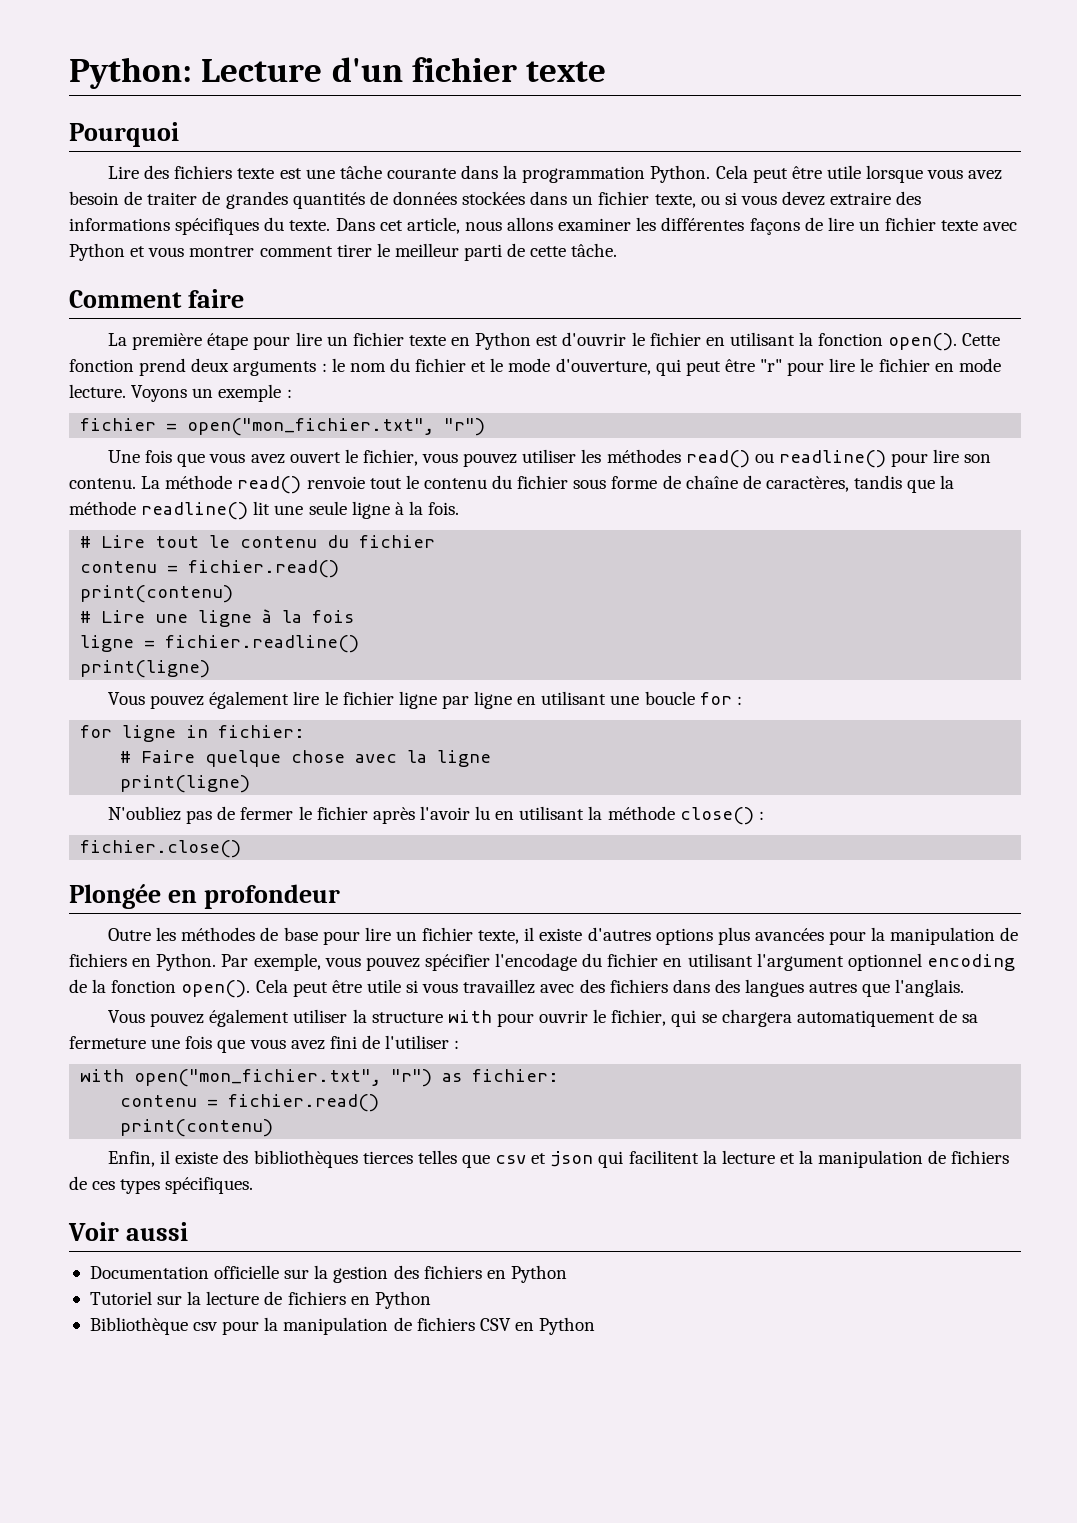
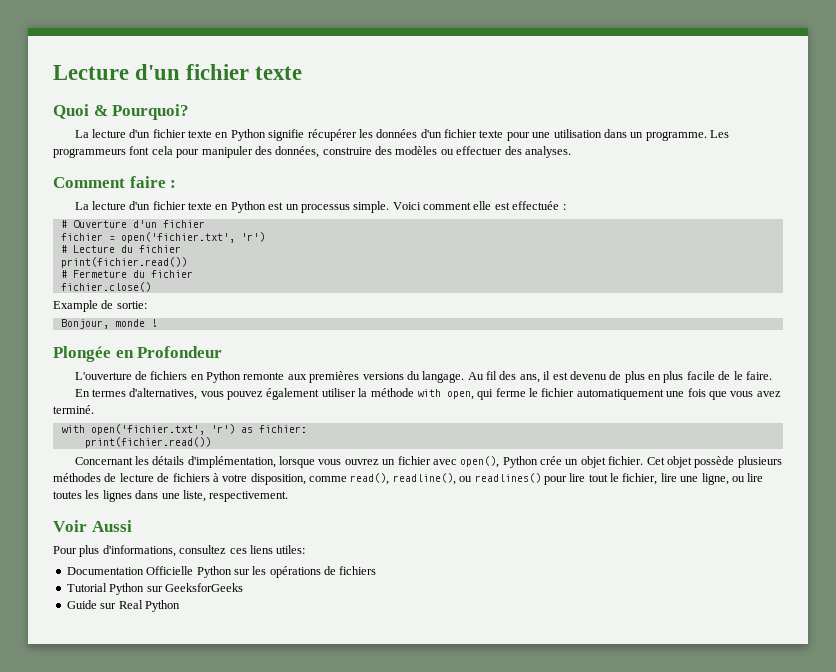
- Python: Lecture d'un fichier texte
+ Lecture d'un fichier texte
- Pourquoi
- Lire des fichiers texte est une tâche courante dans la programmation Python. Cela peut être utile lorsque vous avez besoin de traiter de grandes quantités de données stockées dans un fichier texte, ou si vous devez extraire des informations spécifiques du texte. Dans cet article, nous allons examiner les différentes façons de lire un fichier texte avec Python et vous montrer comment tirer le meilleur parti de cette tâche.
+ Quoi & Pourquoi?
+ La lecture d'un fichier texte en Python signifie récupérer les données d'un fichier texte pour une utilisation dans un programme. Les programmeurs font cela pour manipuler des données, construire des modèles ou effectuer des analyses.
- Comment faire
- La première étape pour lire un fichier texte en Python est d'ouvrir le fichier en utilisant la fonction open(). Cette fonction prend deux arguments : le nom du fichier et le mode d'ouverture, qui peut être "r" pour lire le fichier en mode lecture. Voyons un exemple :
- fichier = open("mon_fichier.txt", "r")
- Une fois que vous avez ouvert le fichier, vous pouvez utiliser les méthodes read() ou readline() pour lire son contenu. La méthode read() renvoie tout le contenu du fichier sous forme de chaîne de caractères, tandis que la méthode readline() lit une seule ligne à la fois.
- # Lire tout le contenu du fichier
- contenu = fichier.read()
- print(contenu)
- # Lire une ligne à la fois
- ligne = fichier.readline()
- print(ligne)
- Vous pouvez également lire le fichier ligne par ligne en utilisant une boucle for :
- for ligne in fichier:
- # Faire quelque chose avec la ligne
- print(ligne)
- N'oubliez pas de fermer le fichier après l'avoir lu en utilisant la méthode close() :
+ Comment faire :
+ La lecture d'un fichier texte en Python est un processus simple. Voici comment elle est effectuée :
+ # Ouverture d'un fichier
+ fichier = open('fichier.txt', 'r')
+ # Lecture du fichier
+ print(fichier.read())
+ # Fermeture du fichier
  fichier.close()
- Plongée en profondeur
- Outre les méthodes de base pour lire un fichier texte, il existe d'autres options plus avancées pour la manipulation de fichiers en Python. Par exemple, vous pouvez spécifier l'encodage du fichier en utilisant l'argument optionnel encoding de la fonction open(). Cela peut être utile si vous travaillez avec des fichiers dans des langues autres que l'anglais.
- Vous pouvez également utiliser la structure with pour ouvrir le fichier, qui se chargera automatiquement de sa fermeture une fois que vous avez fini de l'utiliser :
- with open("mon_fichier.txt", "r") as fichier:
- contenu = fichier.read()
- print(contenu)
- Enfin, il existe des bibliothèques tierces telles que csv et json qui facilitent la lecture et la manipulation de fichiers de ces types spécifiques.
- Voir aussi
- Documentation officielle sur la gestion des fichiers en Python
- Tutoriel sur la lecture de fichiers en Python
- Bibliothèque csv pour la manipulation de fichiers CSV en Python
+ Example de sortie:
+ Bonjour, monde !
+ Plongée en Profondeur
+ L'ouverture de fichiers en Python remonte aux premières versions du langage. Au fil des ans, il est devenu de plus en plus facile de le faire.
+ En termes d'alternatives, vous pouvez également utiliser la méthode with open, qui ferme le fichier automatiquement une fois que vous avez terminé.
+ with open('fichier.txt', 'r') as fichier:
+ print(fichier.read())
+ Concernant les détails d'implémentation, lorsque vous ouvrez un fichier avec open(), Python crée un objet fichier. Cet objet possède plusieurs méthodes de lecture de fichiers à votre disposition, comme read(), readline(), ou readlines() pour lire tout le fichier, lire une ligne, ou lire toutes les lignes dans une liste, respectivement.
+ Voir Aussi
+ Pour plus d'informations, consultez ces liens utiles:
+ Documentation Officielle Python sur les opérations de fichiers
+ Tutorial Python sur GeeksforGeeks
+ Guide sur Real Python

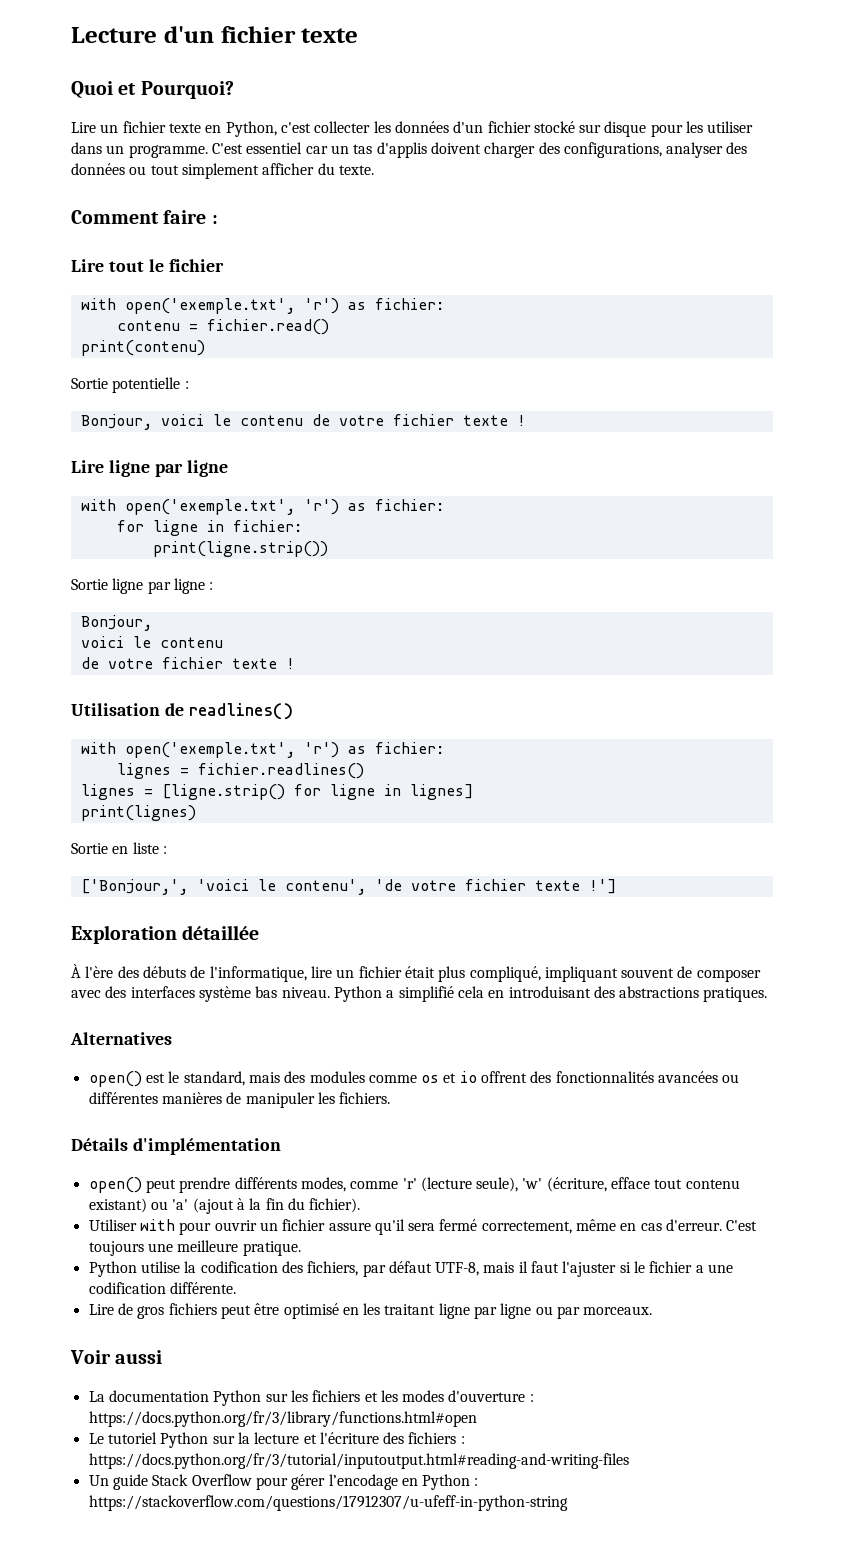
- Quoi & Pourquoi?
+ Quoi et Pourquoi?
- La lecture d'un fichier texte en Python signifie récupérer les données d'un fichier texte pour une utilisation dans un programme. Les programmeurs font cela pour manipuler des données, construire des modèles ou effectuer des analyses.
+ Lire un fichier texte en Python, c'est collecter les données d'un fichier stocké sur disque pour les utiliser dans un programme. C'est essentiel car un tas d'applis doivent charger des configurations, analyser des données ou tout simplement afficher du texte.
  Comment faire :
- La lecture d'un fichier texte en Python est un processus simple. Voici comment elle est effectuée :
- # Ouverture d'un fichier
- fichier = open('fichier.txt', 'r')
- # Lecture du fichier
- print(fichier.read())
- # Fermeture du fichier
- fichier.close()
- Example de sortie:
- Bonjour, monde !
- Plongée en Profondeur
- L'ouverture de fichiers en Python remonte aux premières versions du langage. Au fil des ans, il est devenu de plus en plus facile de le faire.
- En termes d'alternatives, vous pouvez également utiliser la méthode with open, qui ferme le fichier automatiquement une fois que vous avez terminé.
- with open('fichier.txt', 'r') as fichier:
- print(fichier.read())
- Concernant les détails d'implémentation, lorsque vous ouvrez un fichier avec open(), Python crée un objet fichier. Cet objet possède plusieurs méthodes de lecture de fichiers à votre disposition, comme read(), readline(), ou readlines() pour lire tout le fichier, lire une ligne, ou lire toutes les lignes dans une liste, respectivement.
- Voir Aussi
- Pour plus d'informations, consultez ces liens utiles:
- Documentation Officielle Python sur les opérations de fichiers
- Tutorial Python sur GeeksforGeeks
- Guide sur Real Python
+ Lire tout le fichier
+ with open('exemple.txt', 'r') as fichier:
+ contenu = fichier.read()
+ print(contenu)
+ Sortie potentielle :
+ Bonjour, voici le contenu de votre fichier texte !
+ Lire ligne par ligne
+ with open('exemple.txt', 'r') as fichier:
+ for ligne in fichier:
+ print(ligne.strip())
+ Sortie ligne par ligne :
+ Bonjour,
+ voici le contenu
+ de votre fichier texte !
+ Utilisation de readlines()
+ with open('exemple.txt', 'r') as fichier:
+ lignes = fichier.readlines()
+ lignes = [ligne.strip() for ligne in lignes]
+ print(lignes)
+ Sortie en liste :
+ ['Bonjour,', 'voici le contenu', 'de votre fichier texte !']
+ Exploration détaillée
+ À l'ère des débuts de l'informatique, lire un fichier était plus compliqué, impliquant souvent de composer avec des interfaces système bas niveau. Python a simplifié cela en introduisant des abstractions pratiques.
+ Alternatives
+ open() est le standard, mais des modules comme os et io offrent des fonctionnalités avancées ou différentes manières de manipuler les fichiers.
+ Détails d'implémentation
+ open() peut prendre différents modes, comme 'r' (lecture seule), 'w' (écriture, efface tout contenu existant) ou 'a' (ajout à la fin du fichier).
+ Utiliser with pour ouvrir un fichier assure qu'il sera fermé correctement, même en cas d'erreur. C'est toujours une meilleure pratique.
+ Python utilise la codification des fichiers, par défaut UTF-8, mais il faut l'ajuster si le fichier a une codification différente.
+ Lire de gros fichiers peut être optimisé en les traitant ligne par ligne ou par morceaux.
+ Voir aussi
+ La documentation Python sur les fichiers et les modes d'ouverture : https://docs.python.org/fr/3/library/functions.html#open
+ Le tutoriel Python sur la lecture et l'écriture des fichiers : https://docs.python.org/fr/3/tutorial/inputoutput.html#reading-and-writing-files
+ Un guide Stack Overflow pour gérer l’encodage en Python : https://stackoverflow.com/questions/17912307/u-ufeff-in-python-string

